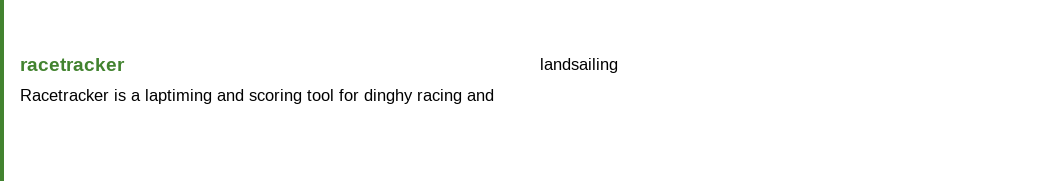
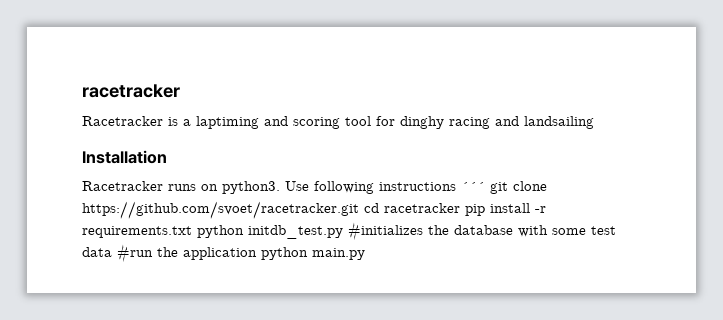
+ Installation
+ Racetracker runs on python3. Use following instructions ´´´ git clone https://github.com/svoet/racetracker.git cd racetracker pip install -r requirements.txt python initdb_test.py #initializes the database with some test data #run the application python main.py

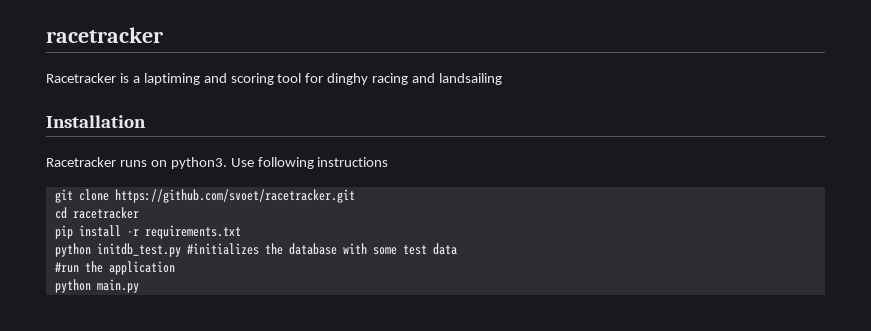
- Use following instructions ´´´ git clone https://github.com/svoet/racetracker.git cd racetracker pip install -r requirements.txt python initdb_test.py #initializes the database with some test data #run the application python main.py
+ Use following instructions
+ git clone https://github.com/svoet/racetracker.git
+ cd racetracker
+ pip install -r requirements.txt
+ python initdb_test.py #initializes the database with some test data
+ #run the application
+ python main.py

